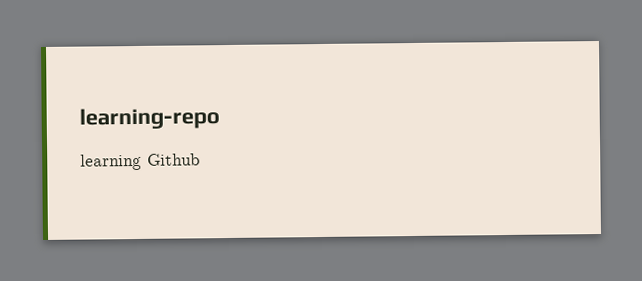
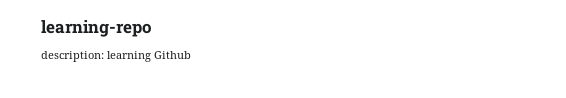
- learning Github
+ description: learning Github

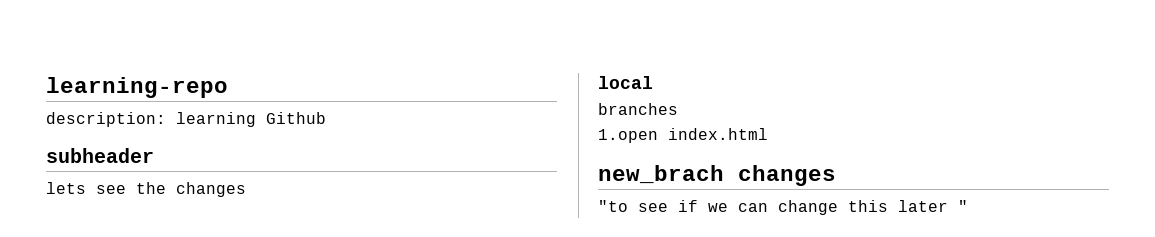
+ subheader
+ lets see the changes
+ local
+ branches
+ 1.open index.html
+ new_brach changes
+ "to see if we can change this later "

